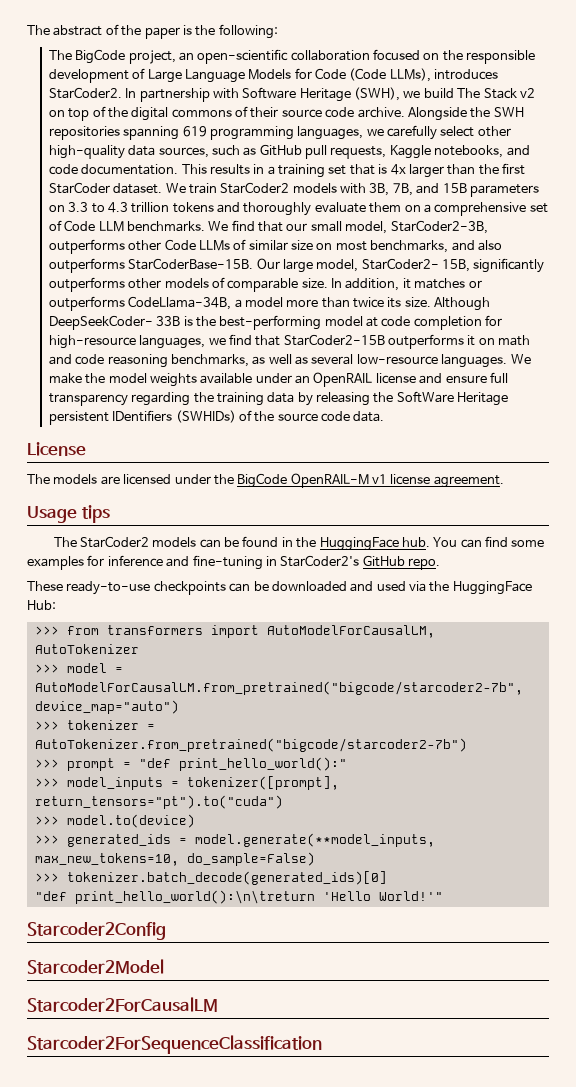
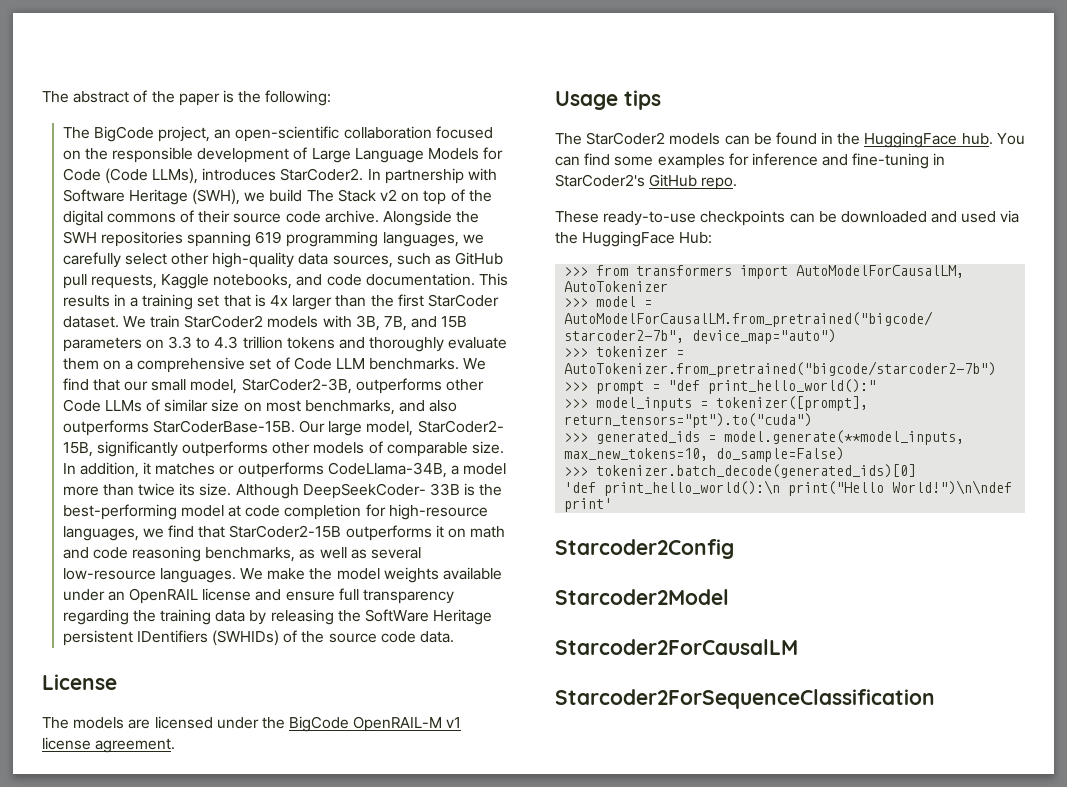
- >>> model.to(device)
- "def print_hello_world():\n\treturn 'Hello World!'"
+ 'def print_hello_world():\n print("Hello World!")\n\ndef print'

